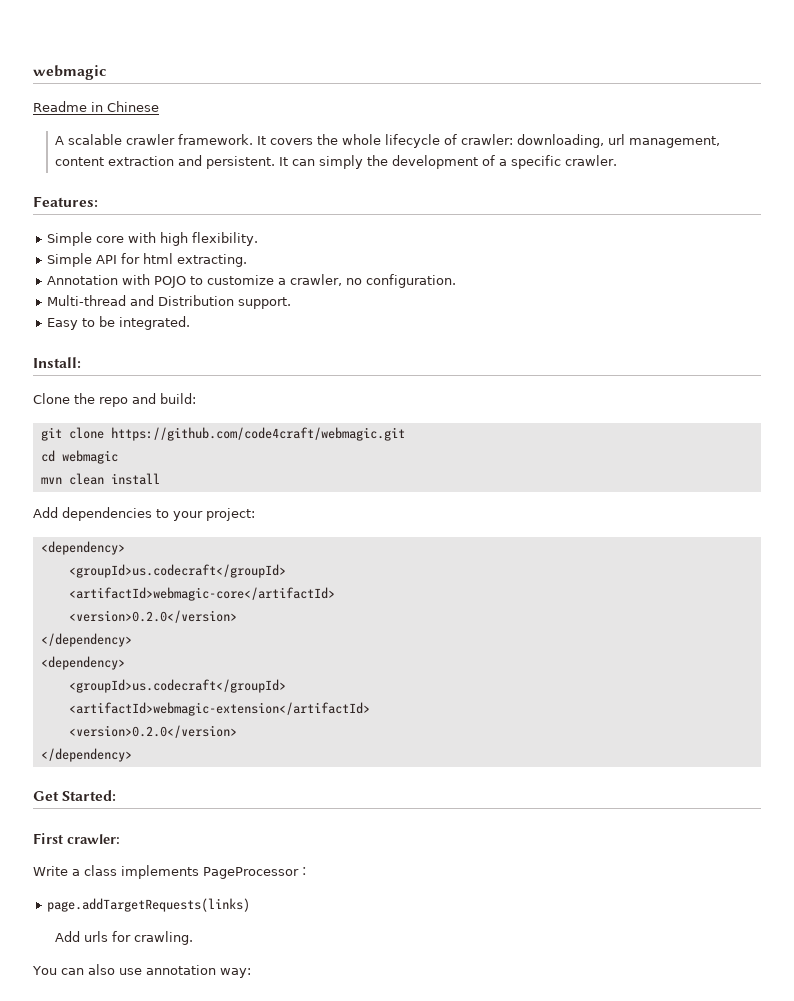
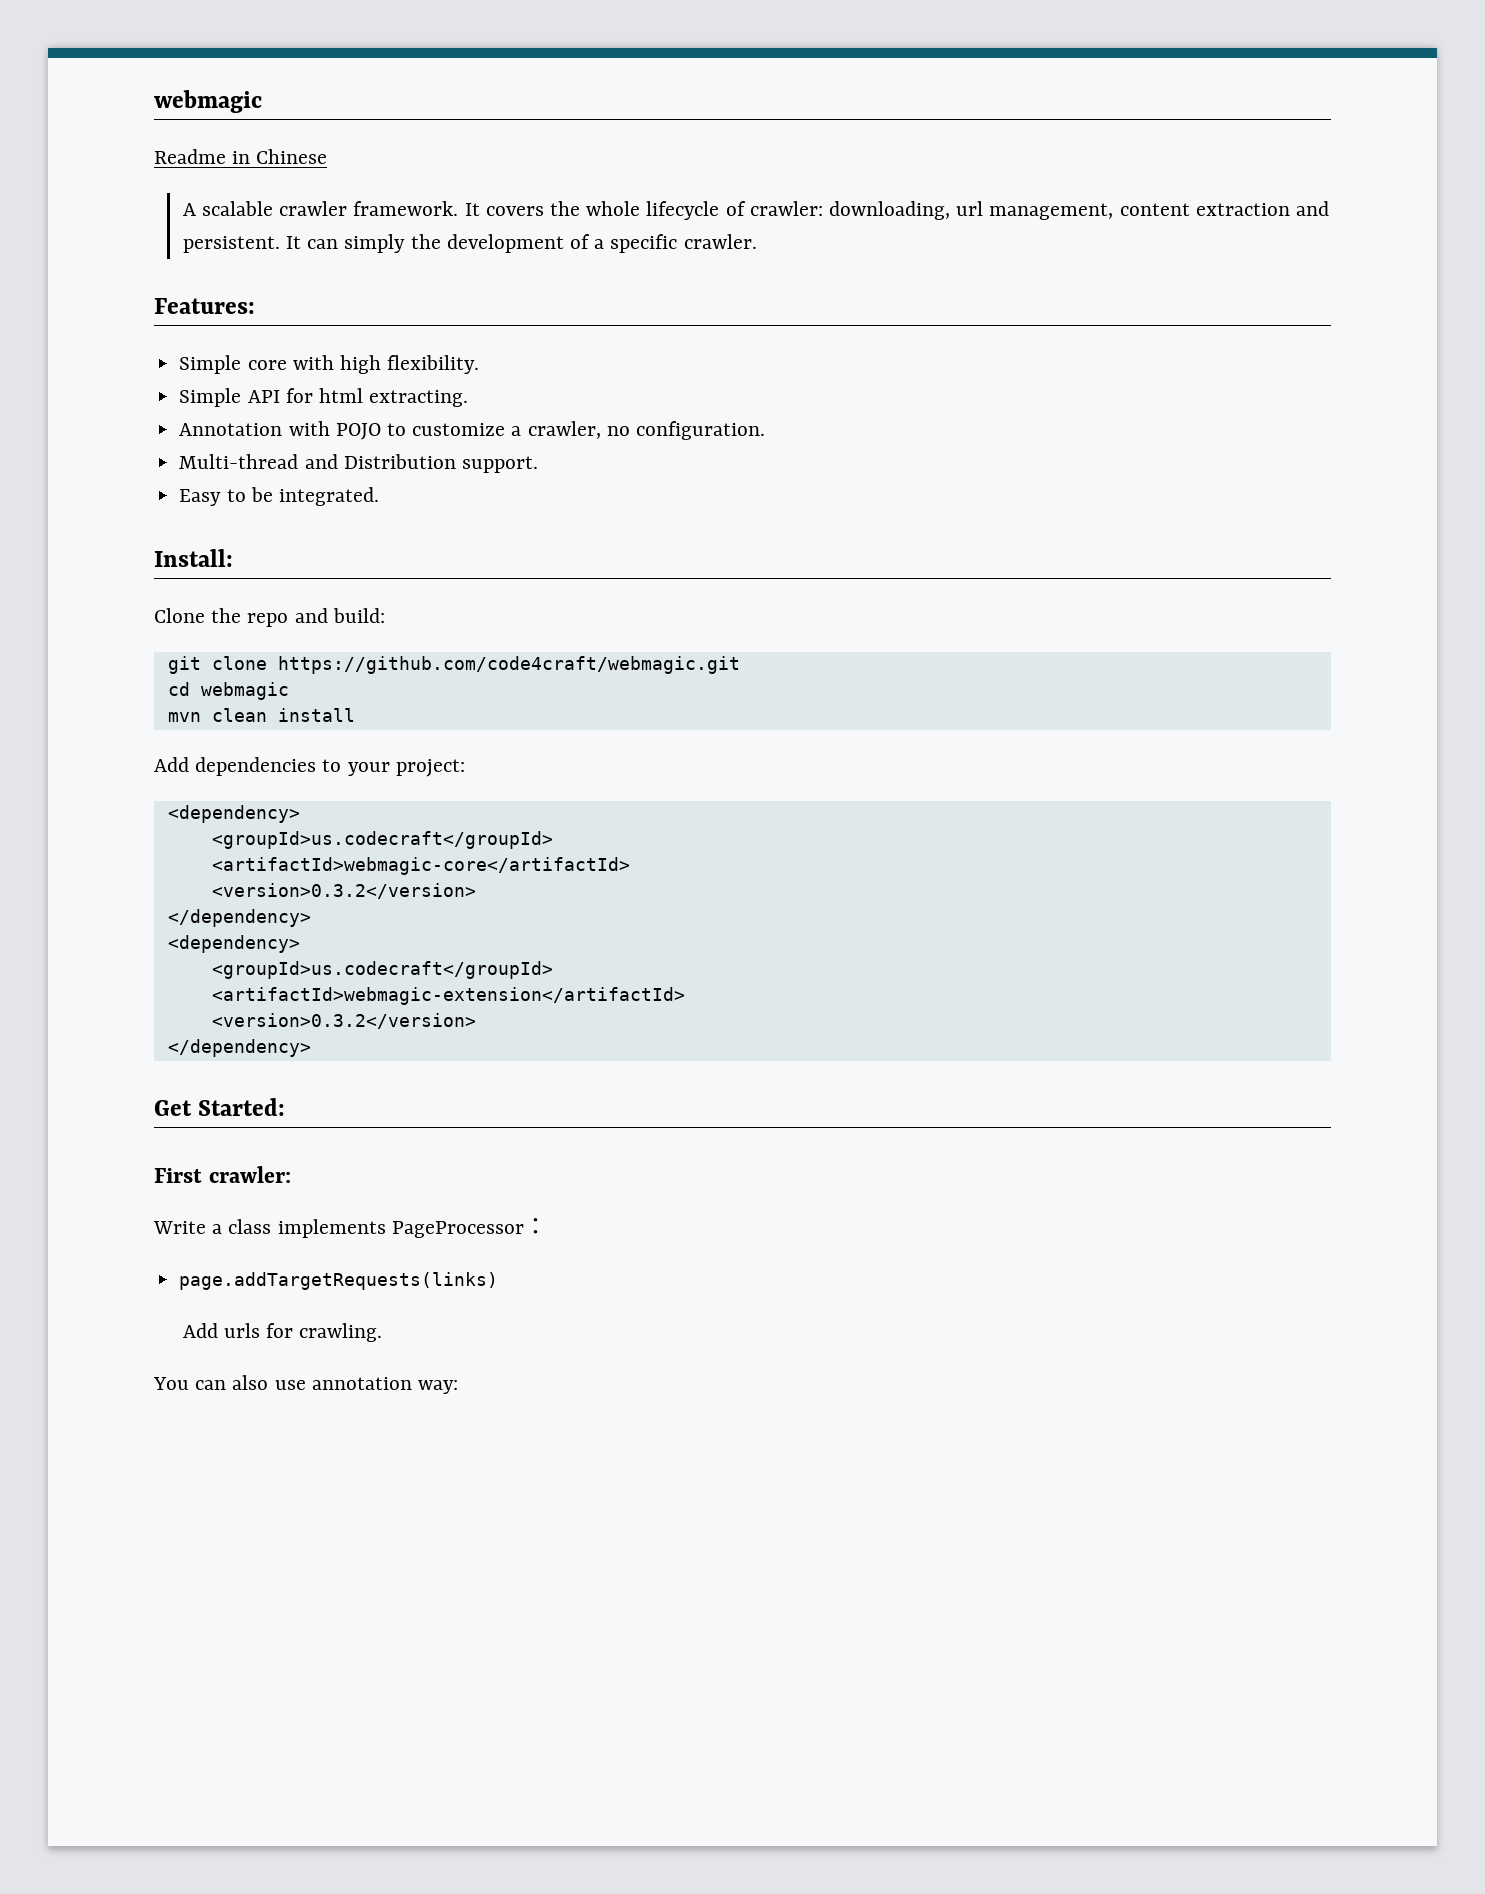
  <artifactId>webmagic-core</artifactId>
- <version>0.2.0</version>
+ <version>0.3.2</version>
  <artifactId>webmagic-extension</artifactId>
- <version>0.2.0</version>
+ <version>0.3.2</version>

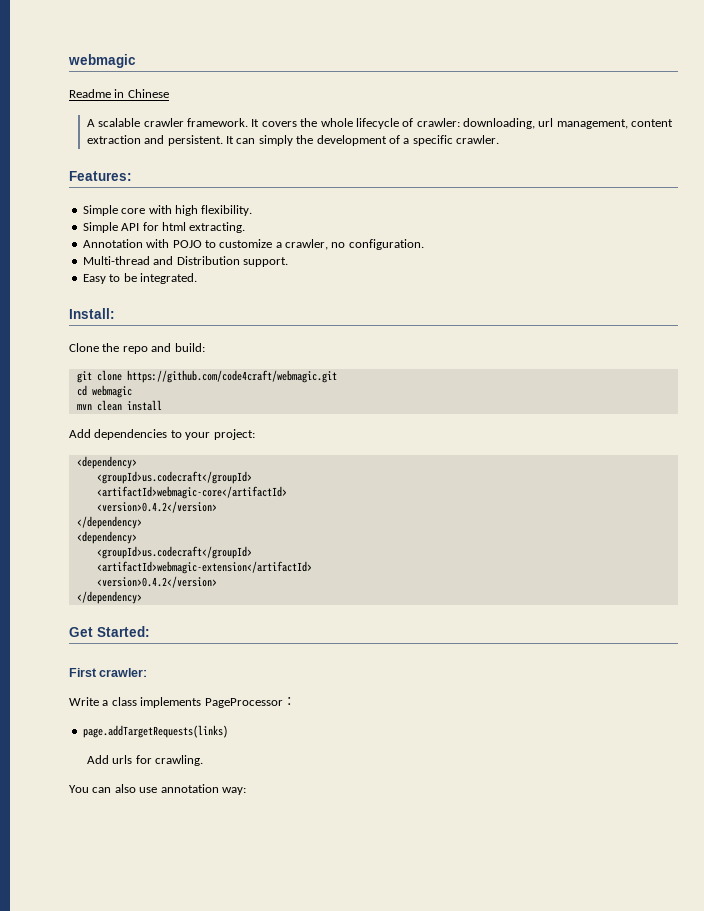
  <artifactId>webmagic-core</artifactId>
- <version>0.3.2</version>
+ <version>0.4.2</version>
  <artifactId>webmagic-extension</artifactId>
- <version>0.3.2</version>
+ <version>0.4.2</version>

